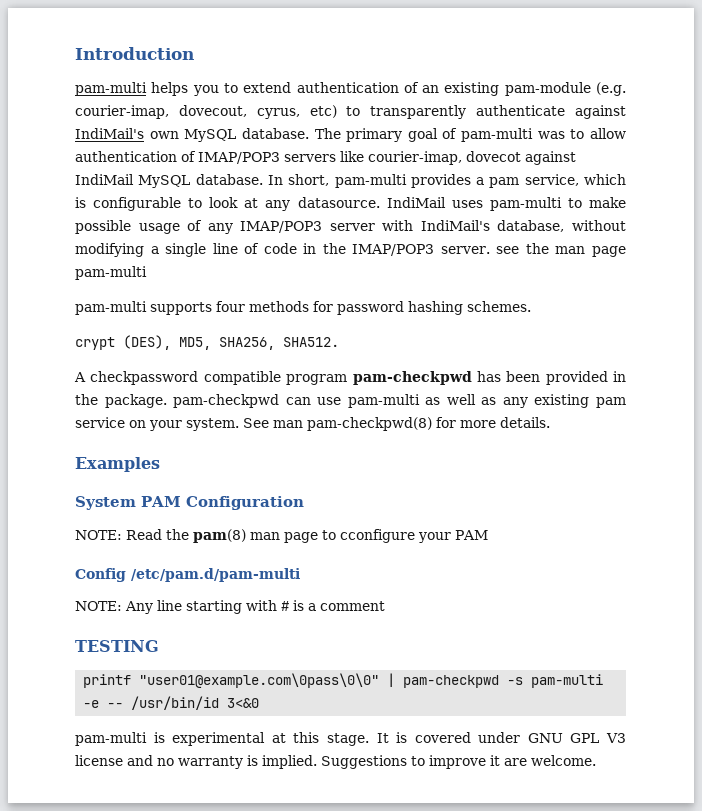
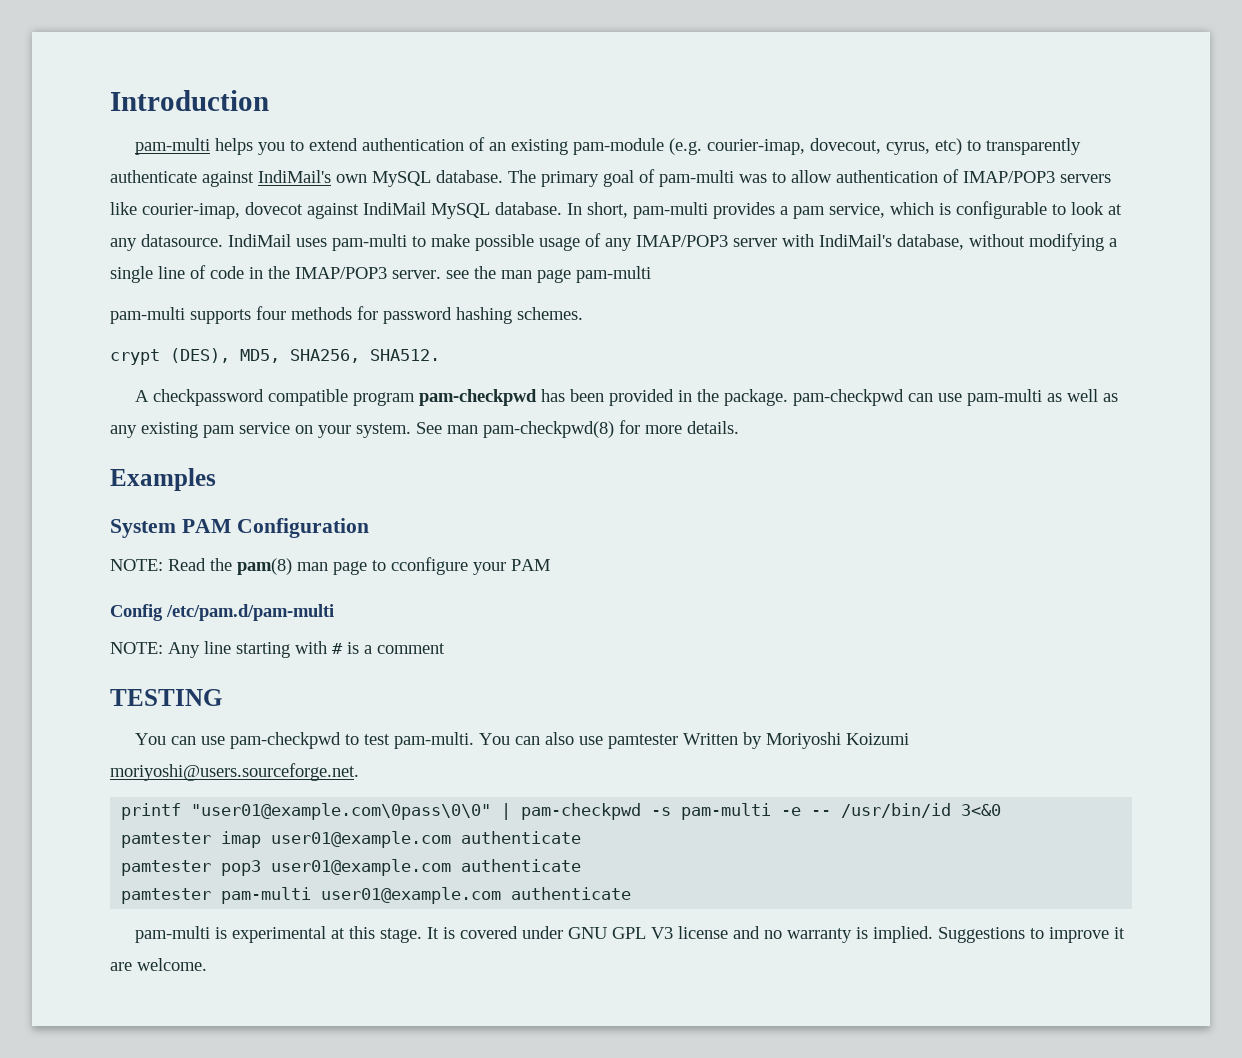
+ You can use pam-checkpwd to test pam-multi. You can also use pamtester Written by Moriyoshi Koizumi moriyoshi@users.sourceforge.net.
+ pamtester imap user01@example.com authenticate
+ pamtester pop3 user01@example.com authenticate
+ pamtester pam-multi user01@example.com authenticate

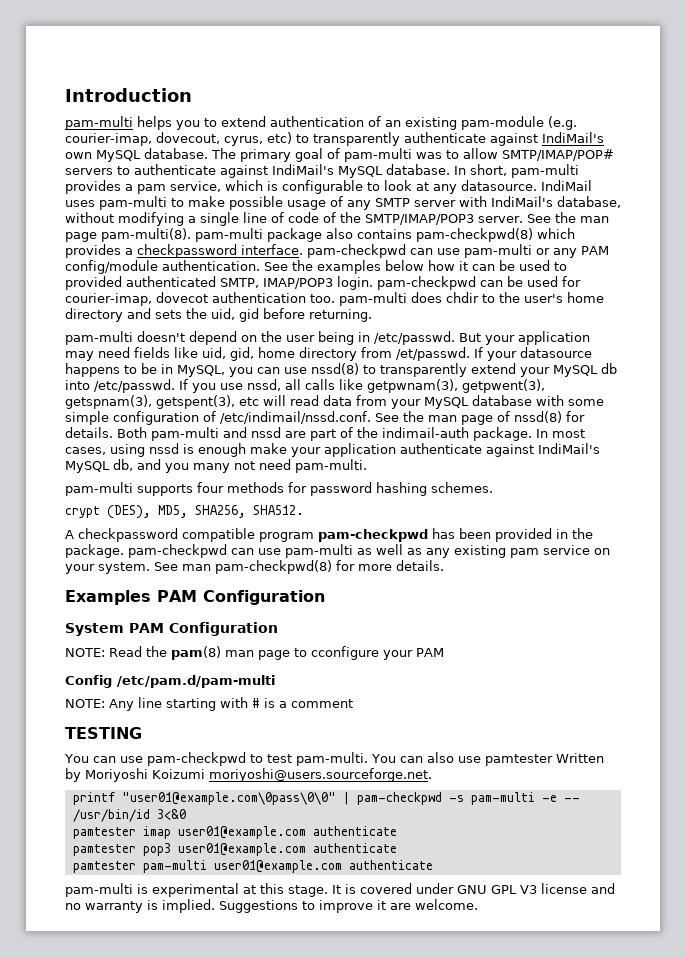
- The primary goal of pam-multi was to allow authentication of IMAP/POP3 servers like courier-imap, dovecot against IndiMail MySQL database.
+ The primary goal of pam-multi was to allow SMTP/IMAP/POP# servers to authenticate against IndiMail's MySQL database.
- IndiMail uses pam-multi to make possible usage of any IMAP/POP3 server with IndiMail's database, without modifying a single line of code in the IMAP/POP3 server. see the man page pam-multi
+ IndiMail uses pam-multi to make possible usage of any SMTP server with IndiMail's database, without modifying a single line of code of the SMTP/IMAP/POP3 server. See the man page pam-multi(8). pam-multi package also contains pam-checkpwd(8) which provides a checkpassword interface. pam-checkpwd can use pam-multi or any PAM config/module authentication. See the examples below how it can be used to provided authenticated SMTP, IMAP/POP3 login. pam-checkpwd can be used for courier-imap, dovecot authentication too. pam-multi does chdir to the user's home directory and sets the uid, gid before returning.
+ pam-multi doesn't depend on the user being in /etc/passwd. But your application may need fields like uid, gid, home directory from /et/passwd. If your datasource happens to be in MySQL, you can use nssd(8) to transparently extend your MySQL db into /etc/passwd. If you use nssd, all calls like getpwnam(3), getpwent(3), getspnam(3), getspent(3), etc will read data from your MySQL database with some simple configuration of /etc/indimail/nssd.conf. See the man page of nssd(8) for details. Both pam-multi and nssd are part of the indimail-auth package. In most cases, using nssd is enough make your application authenticate against IndiMail's MySQL db, and you many not need pam-multi.
- Examples
+ Examples PAM Configuration

